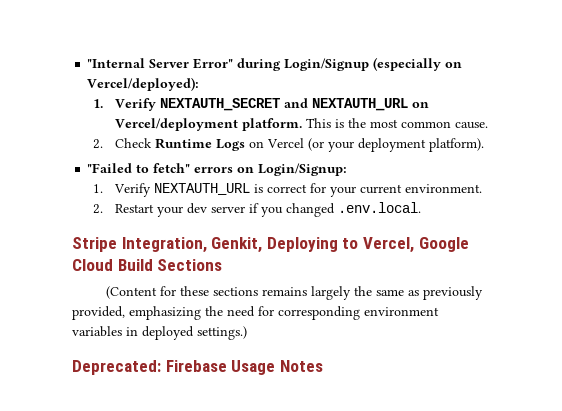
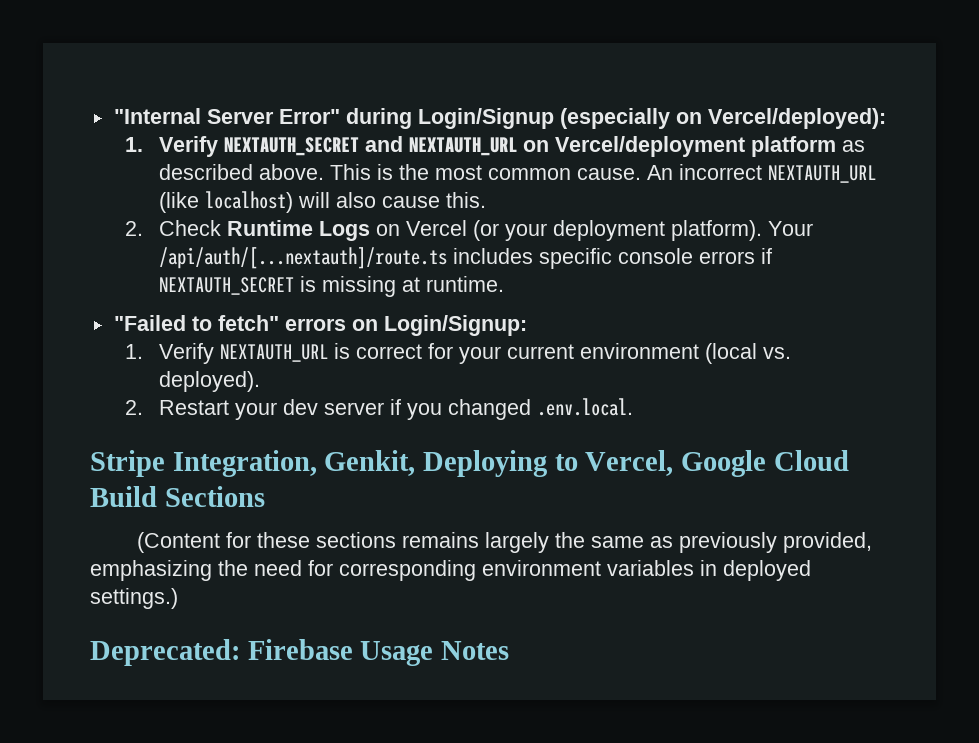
- 1. Verify NEXTAUTH_SECRET and NEXTAUTH_URL on Vercel/deployment platform.
+ 1. Verify NEXTAUTH_SECRET and NEXTAUTH_URL on Vercel/deployment platform as described above.
+ An incorrect NEXTAUTH_URL (like localhost) will also cause this.
+ Your /api/auth/[...nextauth]/route.ts includes specific console errors if NEXTAUTH_SECRET is missing at runtime.
- 1. Verify NEXTAUTH_URL is correct for your current environment.
+ 1. Verify NEXTAUTH_URL is correct for your current environment (local vs. deployed).

